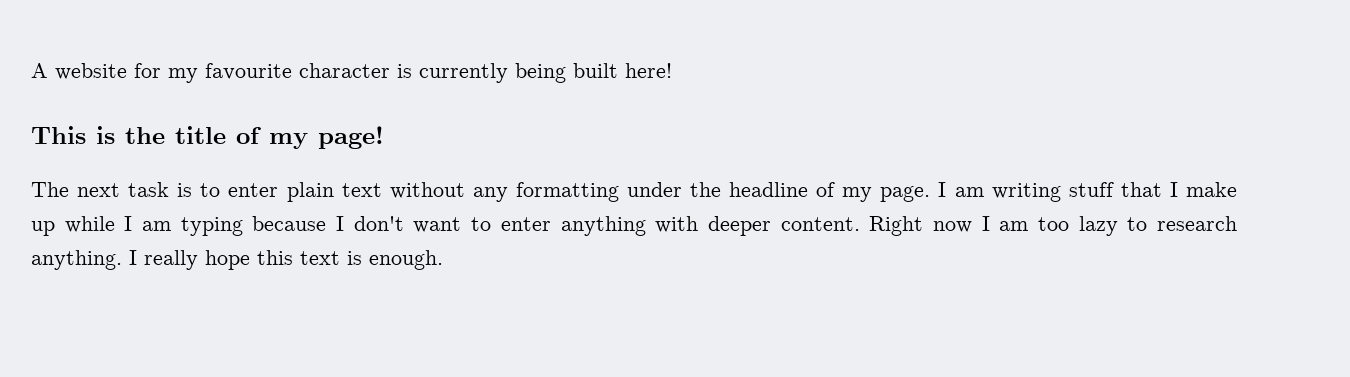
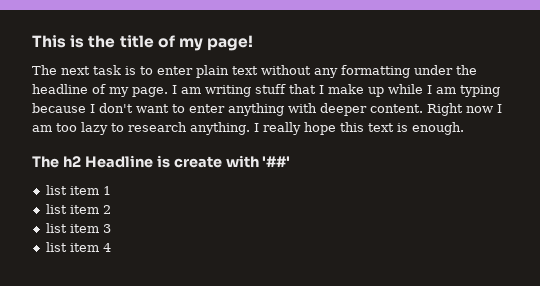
- A website for my favourite character is currently being built here!
+ The h2 Headline is create with '##'
+ list item 1
+ list item 2
+ list item 3
+ list item 4

